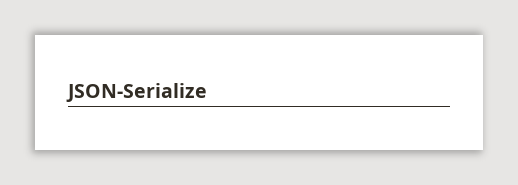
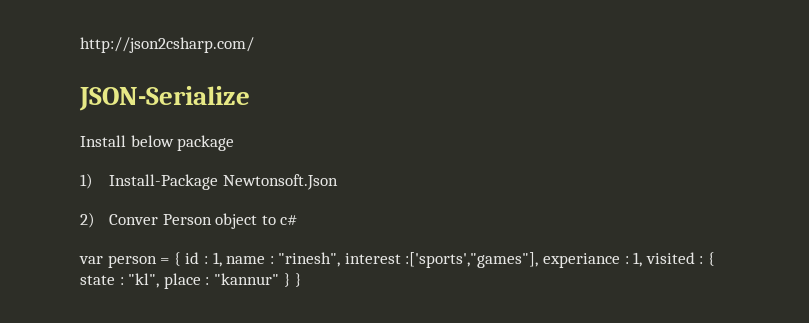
+ http://json2csharp.com/
+ Install below package
+ 1) Install-Package Newtonsoft.Json
+ 2) Conver Person object to c#
+ var person = { id : 1, name : "rinesh", interest :['sports',"games"], experiance : 1, visited : { state : "kl", place : "kannur" } }

